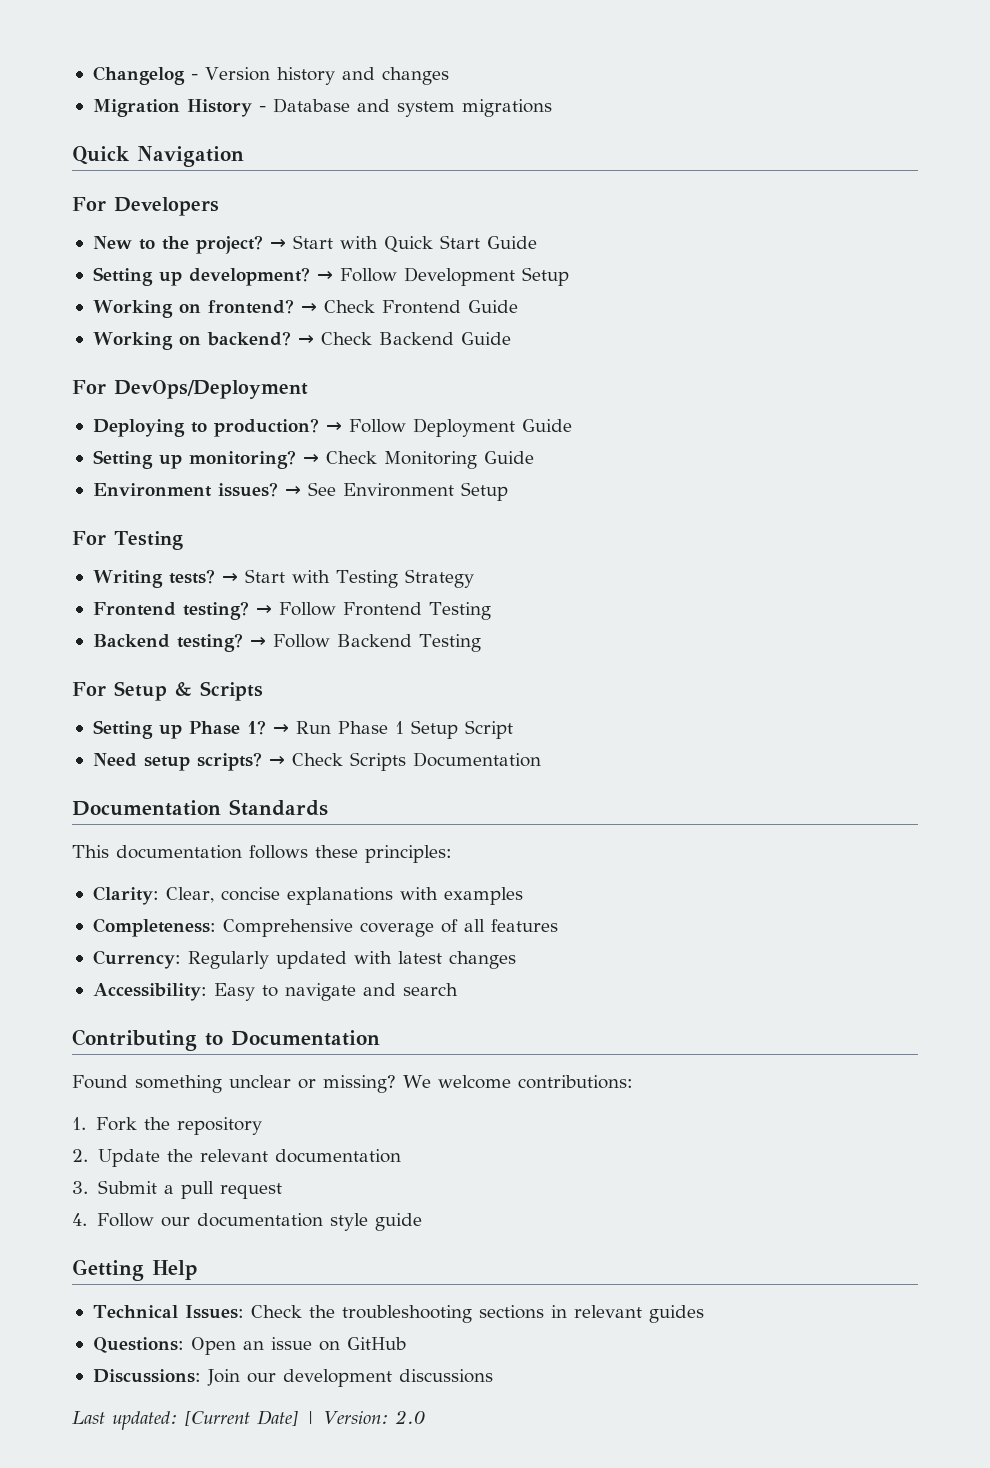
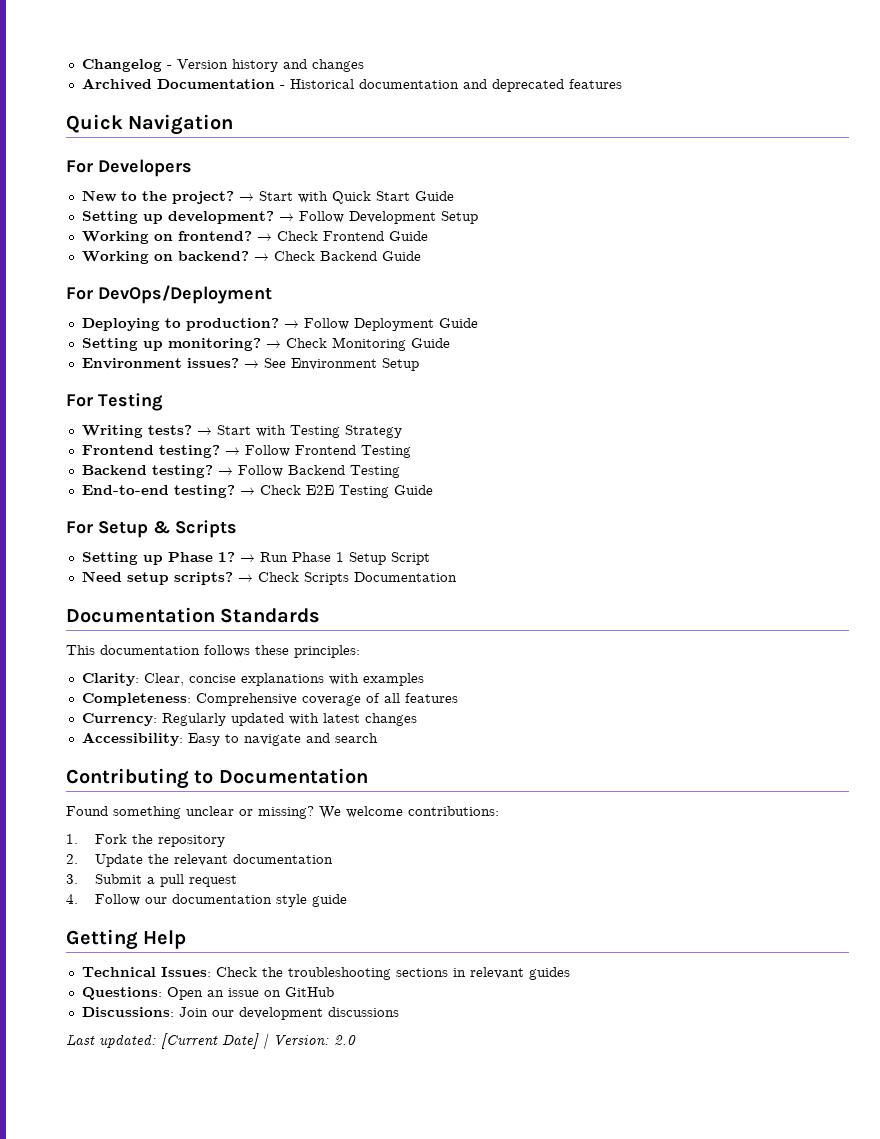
- Migration History - Database and system migrations
+ Archived Documentation - Historical documentation and deprecated features
+ End-to-end testing? → Check E2E Testing Guide

